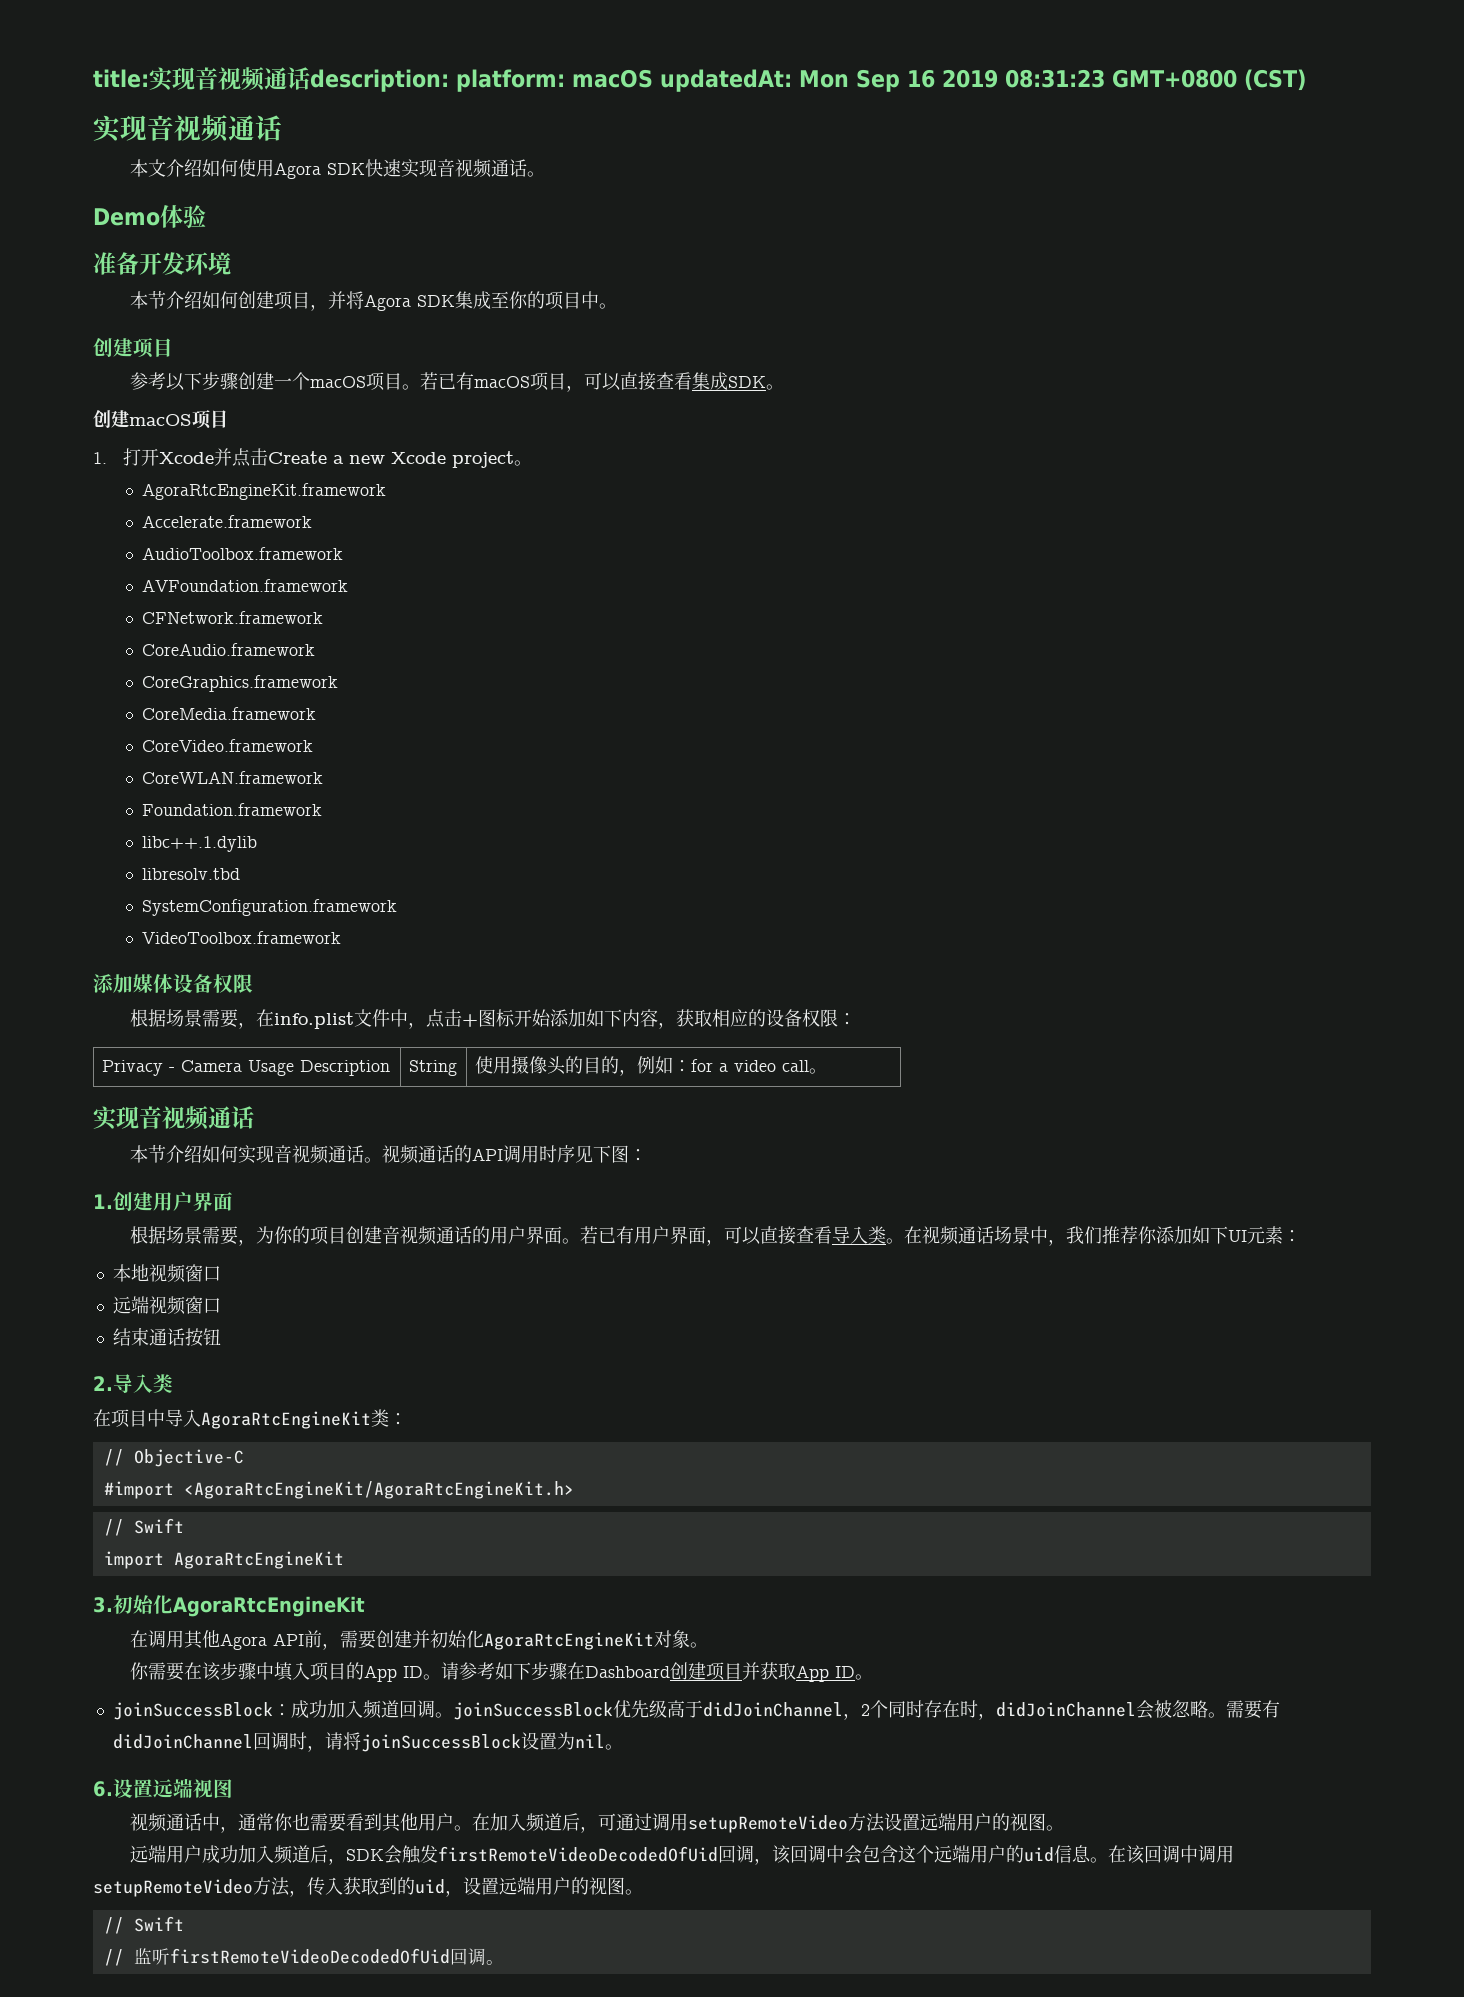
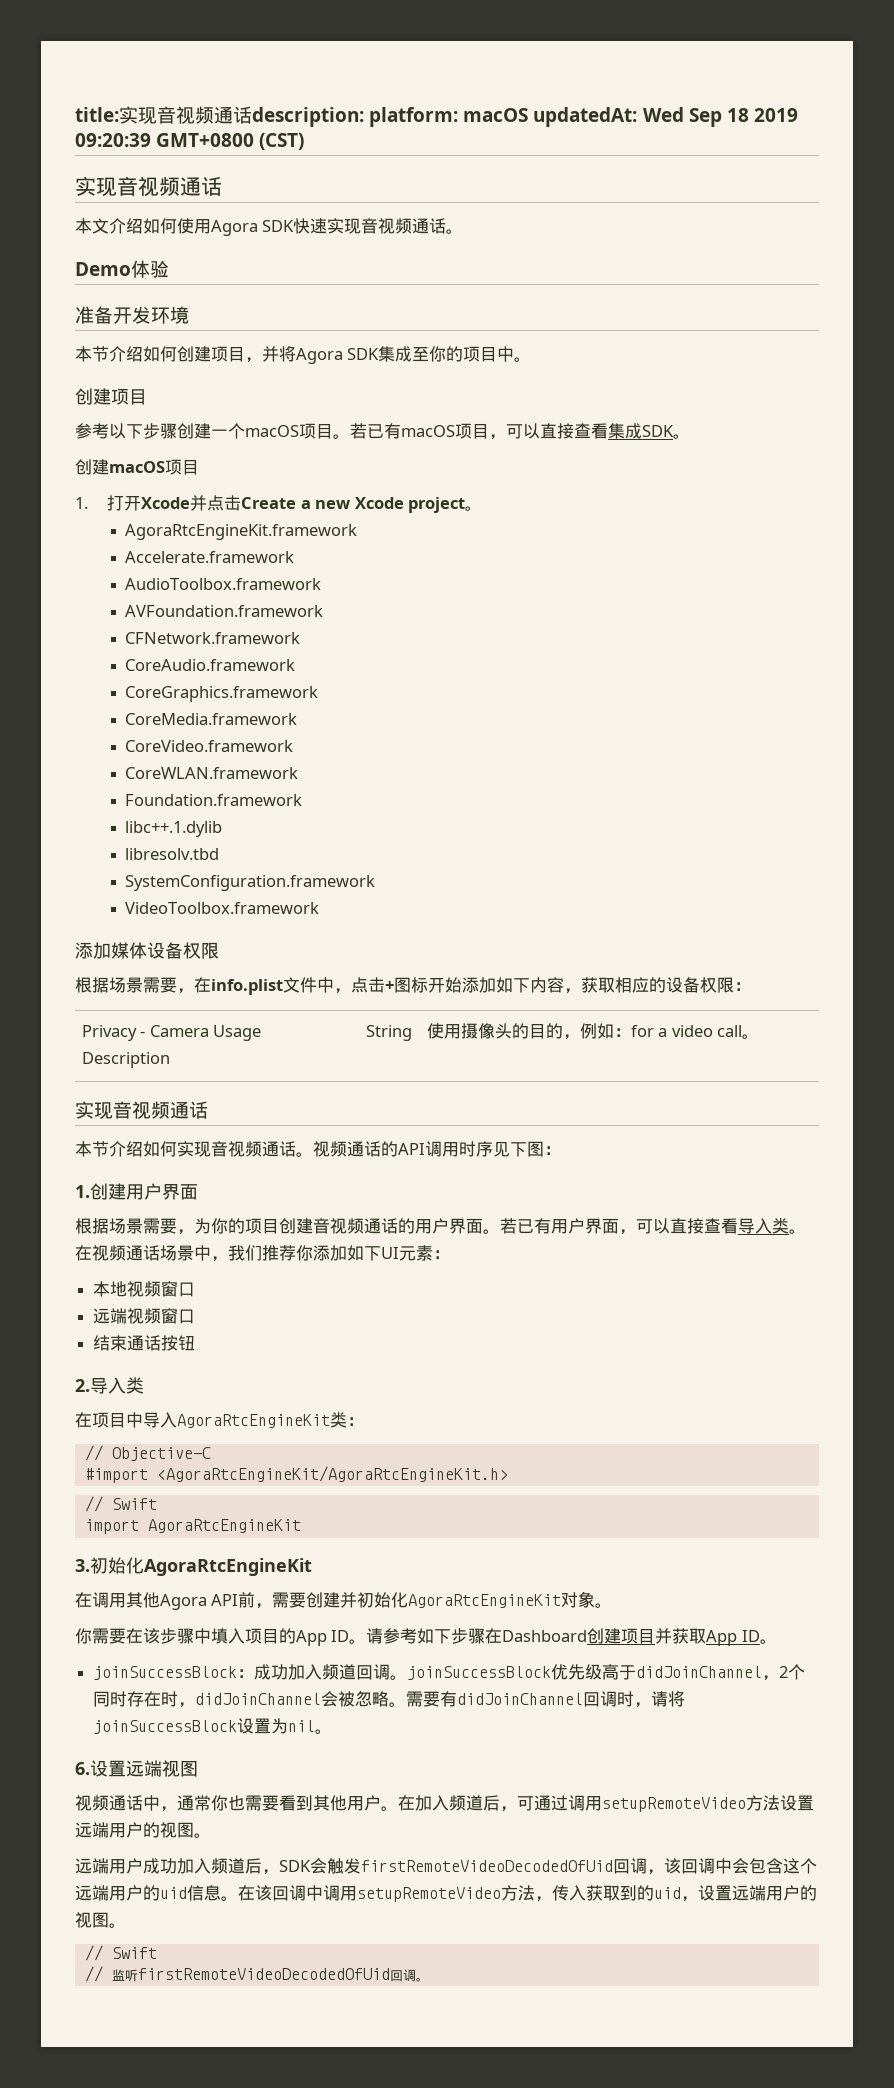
- title:实现音视频通话description: platform: macOS updatedAt: Mon Sep 16 2019 08:31:23 GMT+0800 (CST)
+ title:实现音视频通话description: platform: macOS updatedAt: Wed Sep 18 2019 09:20:39 GMT+0800 (CST)

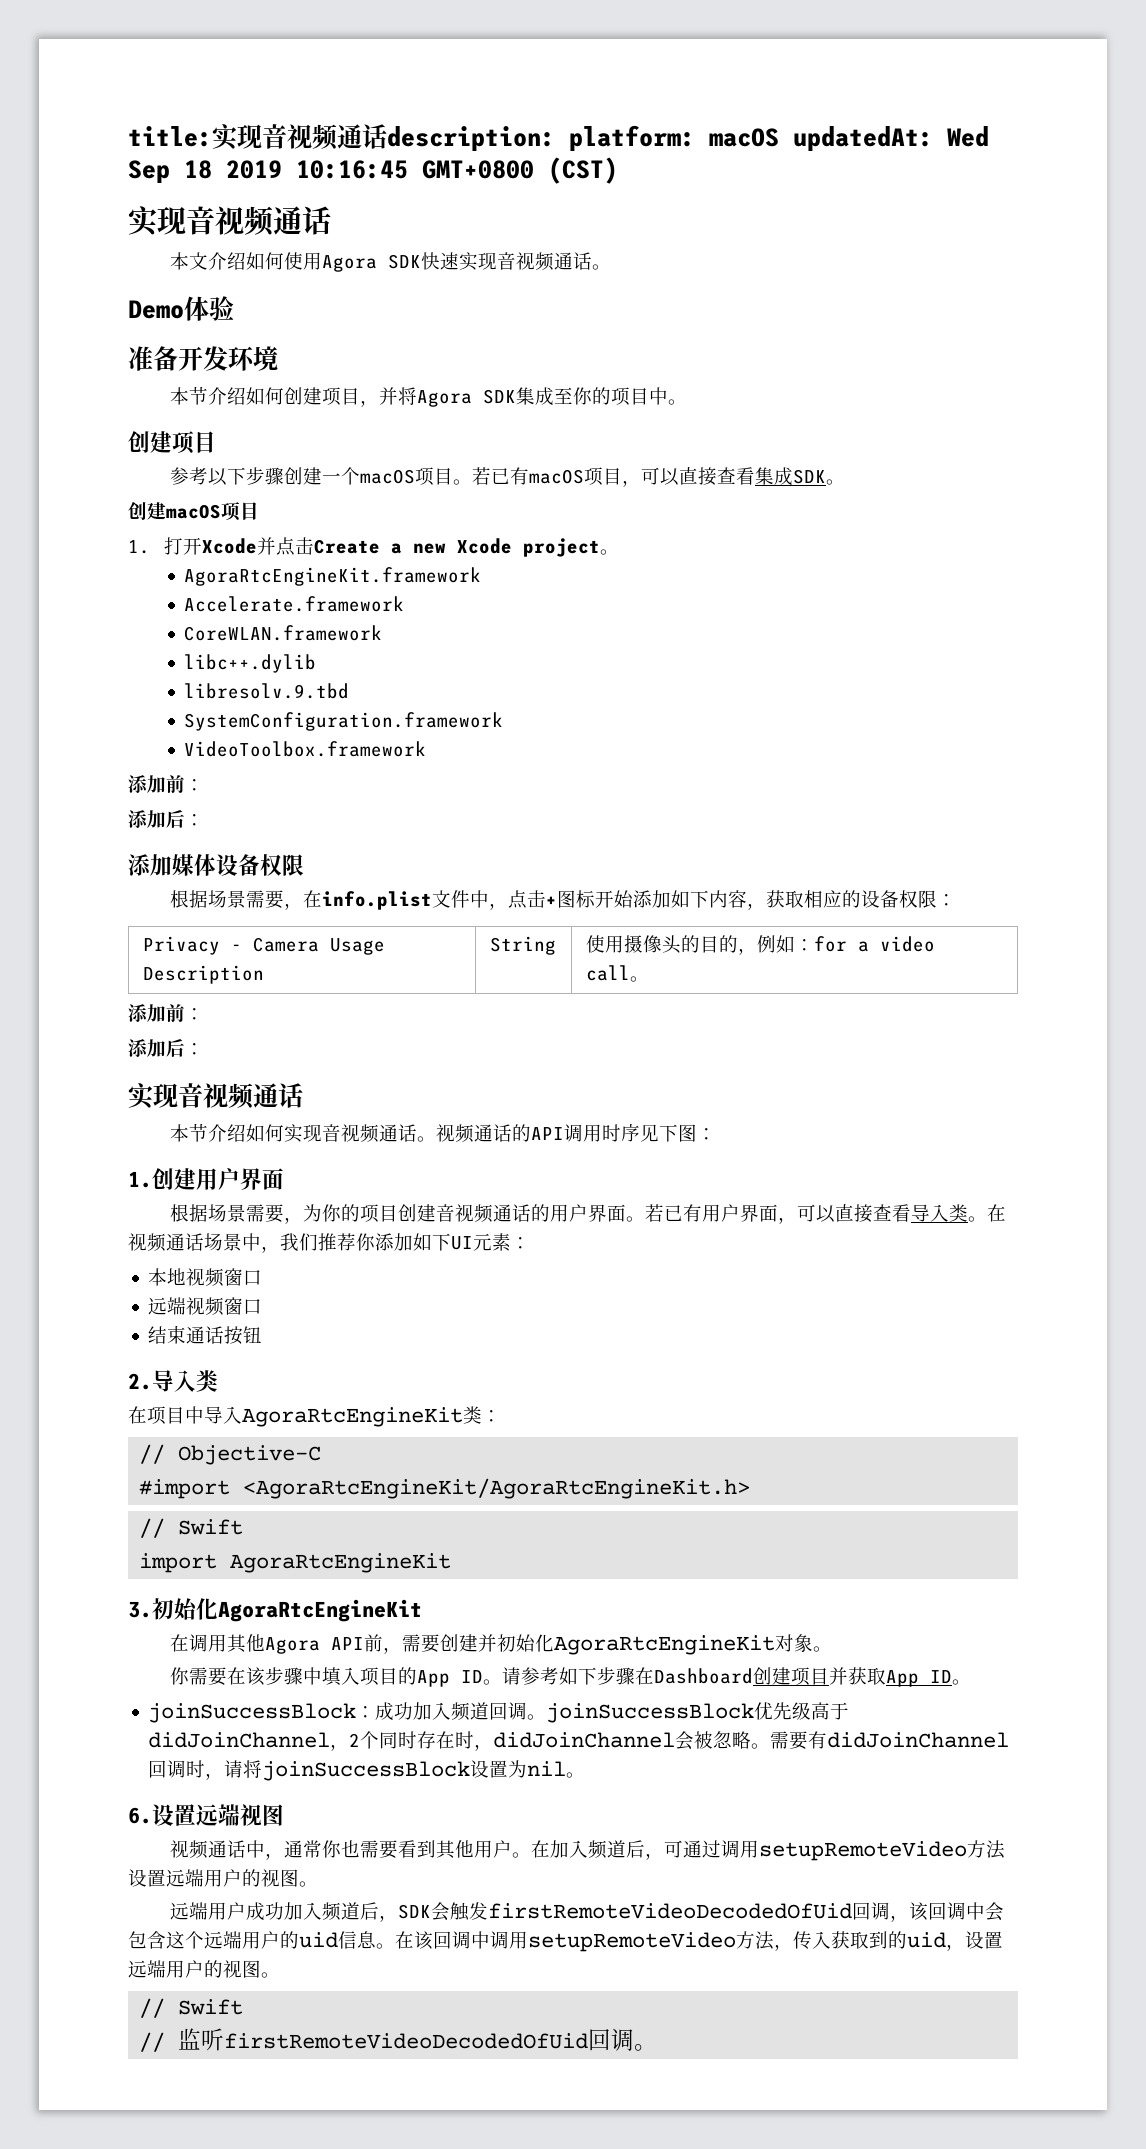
- title:实现音视频通话description: platform: macOS updatedAt: Wed Sep 18 2019 09:20:39 GMT+0800 (CST)
+ title:实现音视频通话description: platform: macOS updatedAt: Wed Sep 18 2019 10:16:45 GMT+0800 (CST)
- AudioToolbox.framework
- AVFoundation.framework
- CFNetwork.framework
- CoreAudio.framework
- CoreGraphics.framework
- CoreMedia.framework
- CoreVideo.framework
  CoreWLAN.framework
- Foundation.framework
- libc++.1.dylib
- libresolv.tbd
+ libc++.dylib
+ libresolv.9.tbd
  SystemConfiguration.framework
  VideoToolbox.framework
+ 添加前：
+ 添加后：
  Privacy - Camera Usage Description | String | 使用摄像头的目的，例如：for a video call。
+ 添加前：
+ 添加后：

